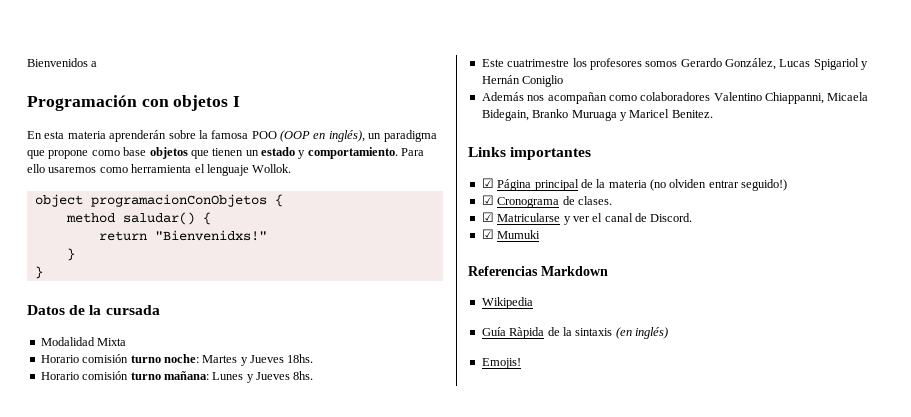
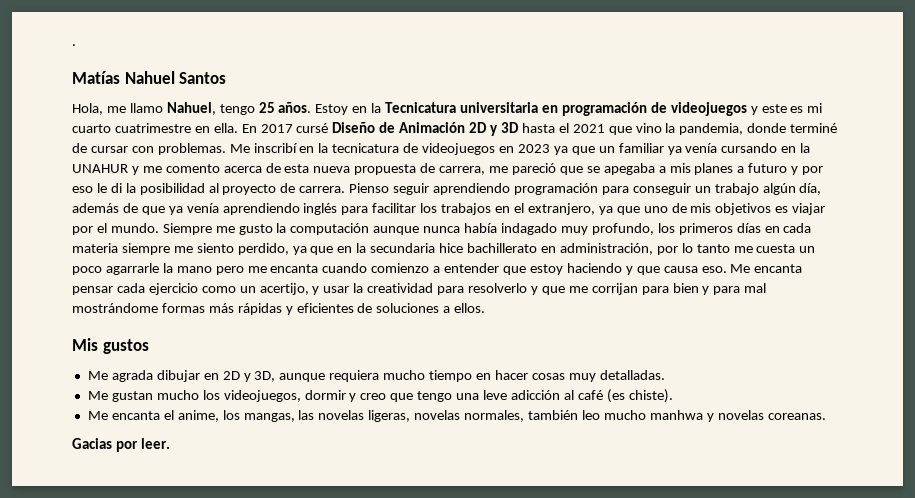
- Bienvenidos a
- Programación con objetos I
- En esta materia aprenderán sobre la famosa POO (OOP en inglés), un paradigma que propone como base objetos que tienen un estado y comportamiento. Para ello usaremos como herramienta el lenguaje Wollok.
- object programacionConObjetos {
- method saludar() {
- return "Bienvenidxs!"
- }
- }
- Datos de la cursada
- Modalidad Mixta
- Horario comisión turno noche: Martes y Jueves 18hs.
- Horario comisión turno mañana: Lunes y Jueves 8hs.
- Este cuatrimestre los profesores somos Gerardo González, Lucas Spigariol y Hernán Coniglio
- Además nos acompañan como colaboradores Valentino Chiappanni, Micaela Bidegain, Branko Muruaga y Maricel Benitez.
- Links importantes
- ☑ Página principal de la materia (no olviden entrar seguido!)
- ☑ Cronograma de clases.
- ☑ Matricularse y ver el canal de Discord.
- ☑ Mumuki
- Referencias Markdown
- Wikipedia
- Guía Ràpida de la sintaxis (en inglés)
- Emojis!
+ .
+ Matías Nahuel Santos
+ Hola, me llamo Nahuel, tengo 25 años. Estoy en la Tecnicatura universitaria en programación de videojuegos y este es mi cuarto cuatrimestre en ella. En 2017 cursé Diseño de Animación 2D y 3D hasta el 2021 que vino la pandemia, donde terminé de cursar con problemas. Me inscribí en la tecnicatura de videojuegos en 2023 ya que un familiar ya venía cursando en la UNAHUR y me comento acerca de esta nueva propuesta de carrera, me pareció que se apegaba a mis planes a futuro y por eso le di la posibilidad al proyecto de carrera. Pienso seguir aprendiendo programación para conseguir un trabajo algún día, además de que ya venía aprendiendo inglés para facilitar los trabajos en el extranjero, ya que uno de mis objetivos es viajar por el mundo. Siempre me gusto la computación aunque nunca había indagado muy profundo, los primeros días en cada materia siempre me siento perdido, ya que en la secundaria hice bachillerato en administración, por lo tanto me cuesta un poco agarrarle la mano pero me encanta cuando comienzo a entender que estoy haciendo y que causa eso. Me encanta pensar cada ejercicio como un acertijo, y usar la creatividad para resolverlo y que me corrijan para bien y para mal mostrándome formas más rápidas y eficientes de soluciones a ellos.
+ Mis gustos
+ Me agrada dibujar en 2D y 3D, aunque requiera mucho tiempo en hacer cosas muy detalladas.
+ Me gustan mucho los videojuegos, dormir y creo que tengo una leve adicción al café (es chiste).
+ Me encanta el anime, los mangas, las novelas ligeras, novelas normales, también leo mucho manhwa y novelas coreanas.
+ Gacias por leer.

